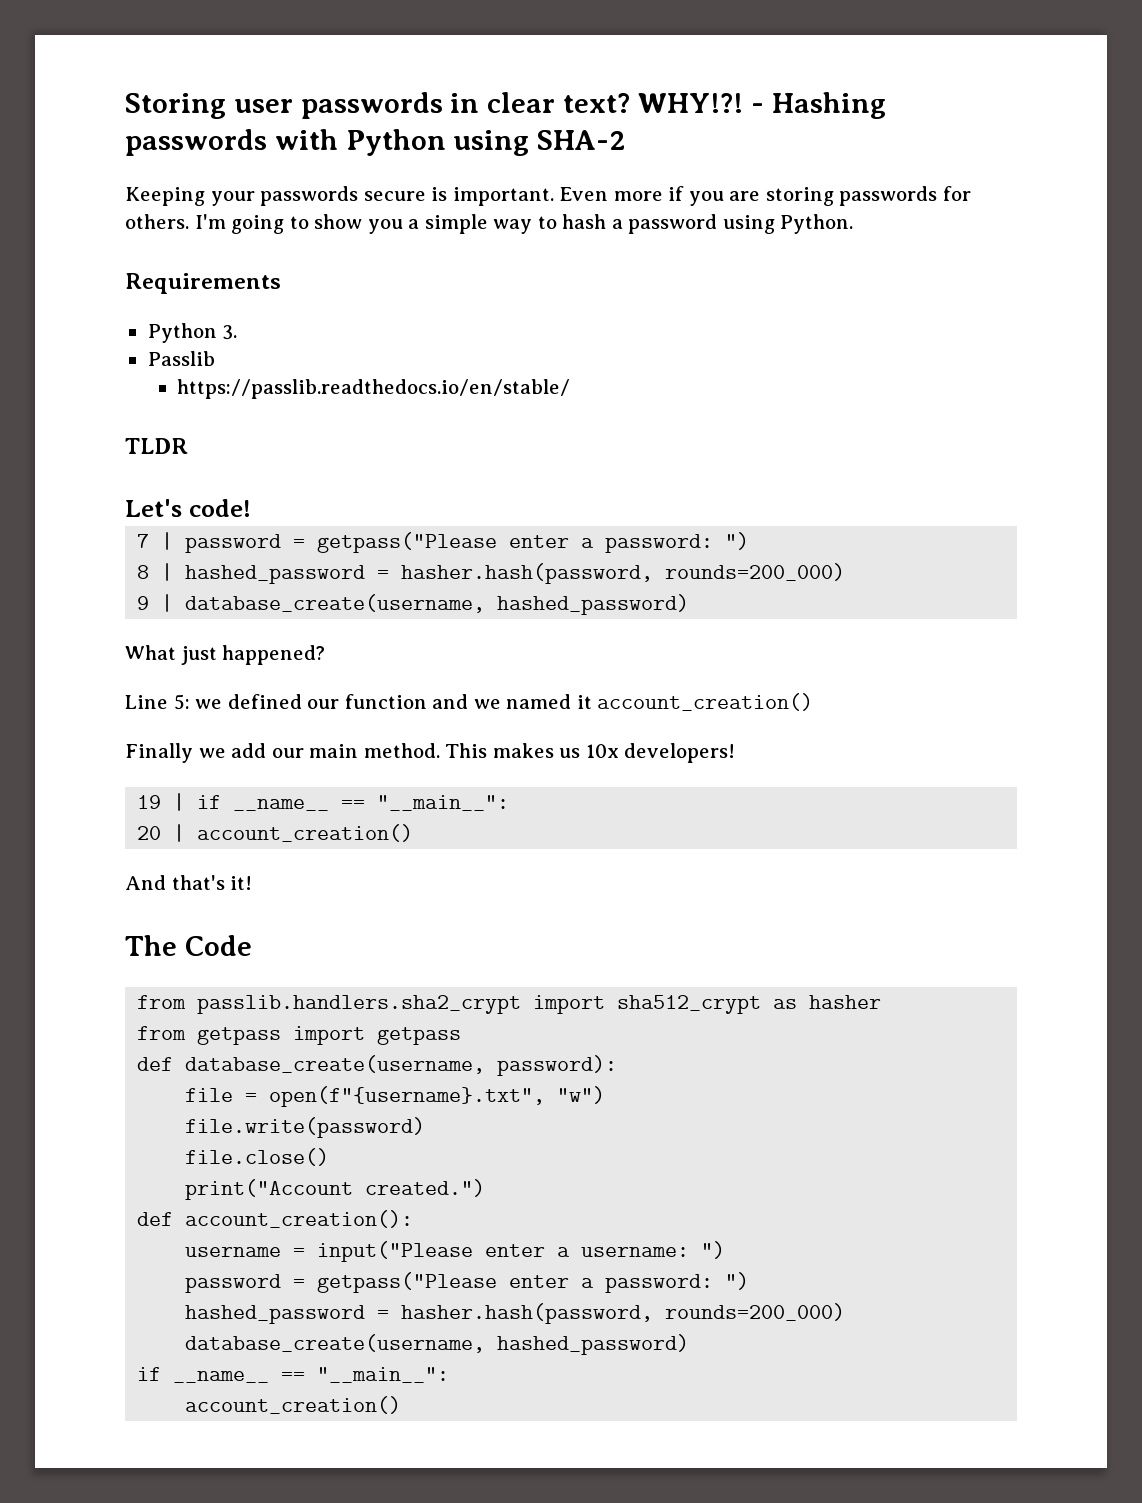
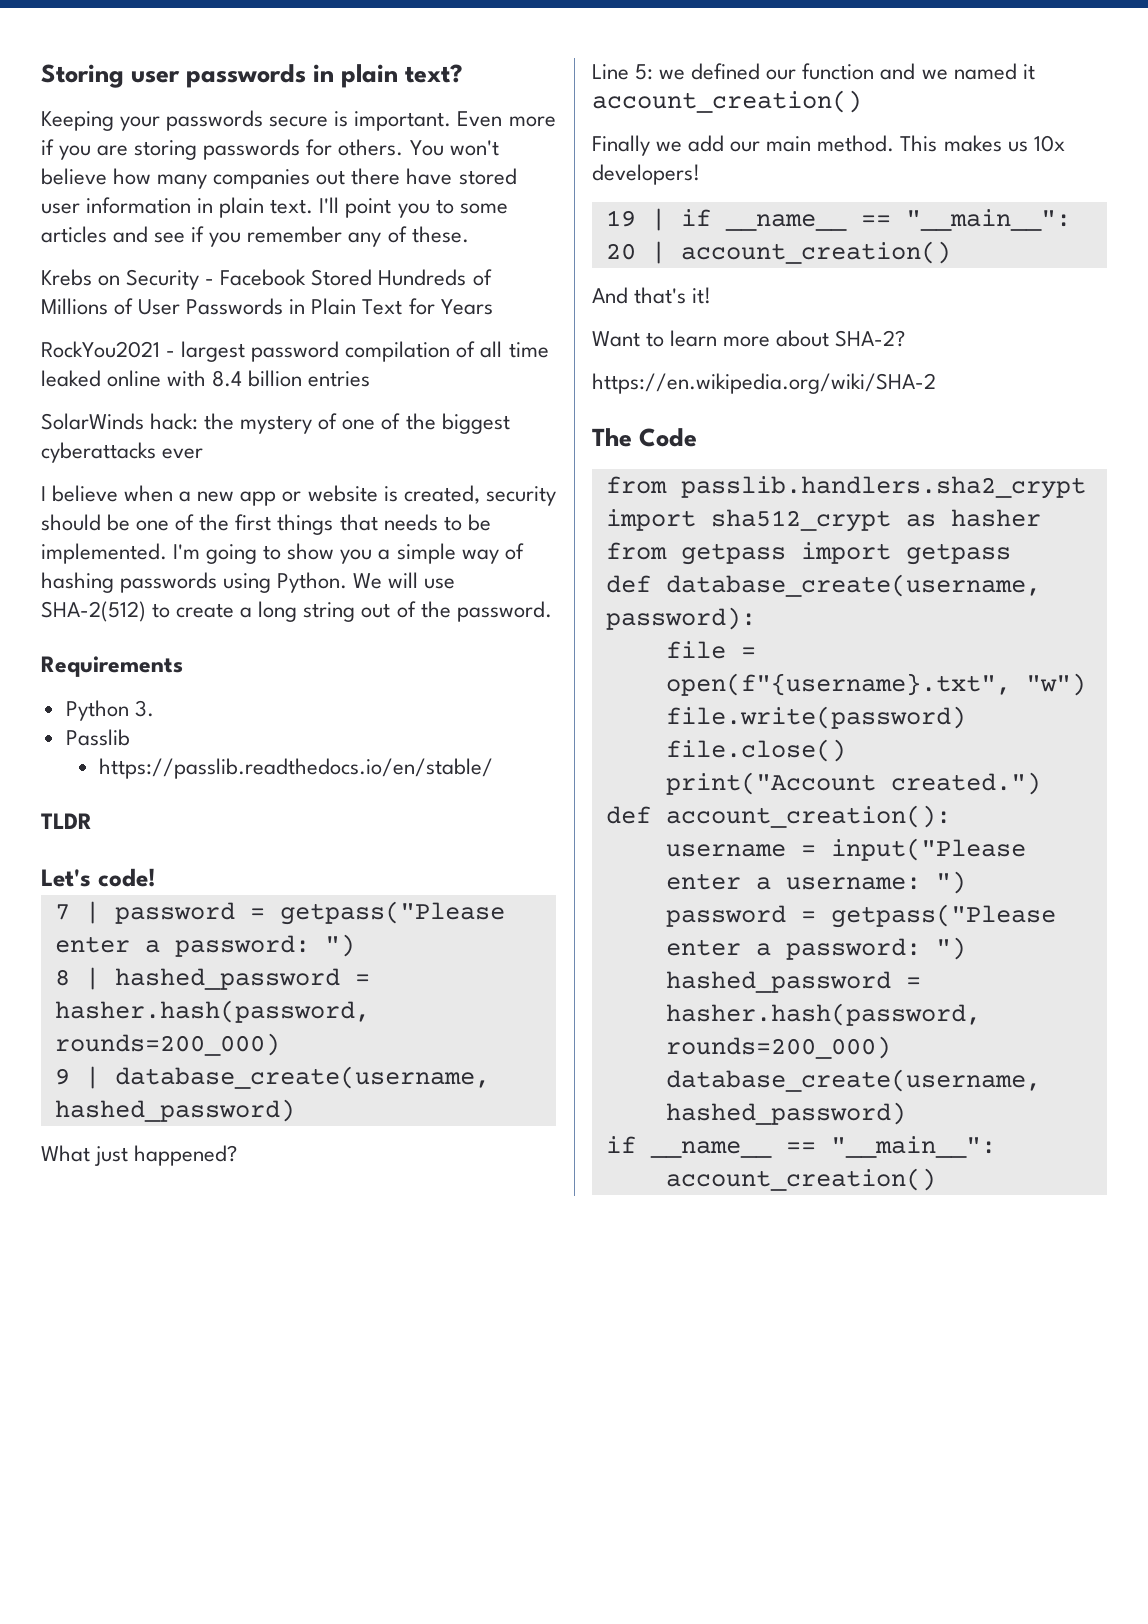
- Storing user passwords in clear text? WHY!?! - Hashing passwords with Python using SHA-2
+ Storing user passwords in plain text?
+ You won't believe how many companies out there have stored user information in plain text. I'll point you to some articles and see if you remember any of these.
+ Krebs on Security - Facebook Stored Hundreds of Millions of User Passwords in Plain Text for Years
+ RockYou2021 - largest password compilation of all time leaked online with 8.4 billion entries
+ SolarWinds hack: the mystery of one of the biggest cyberattacks ever
+ I believe when a new app or website is created, security should be one of the first things that needs to be implemented.
- I'm going to show you a simple way to hash a password using Python.
+ I'm going to show you a simple way of hashing passwords using Python. We will use SHA-2(512) to create a long string out of the password.
+ Want to learn more about SHA-2?
+ https://en.wikipedia.org/wiki/SHA-2

